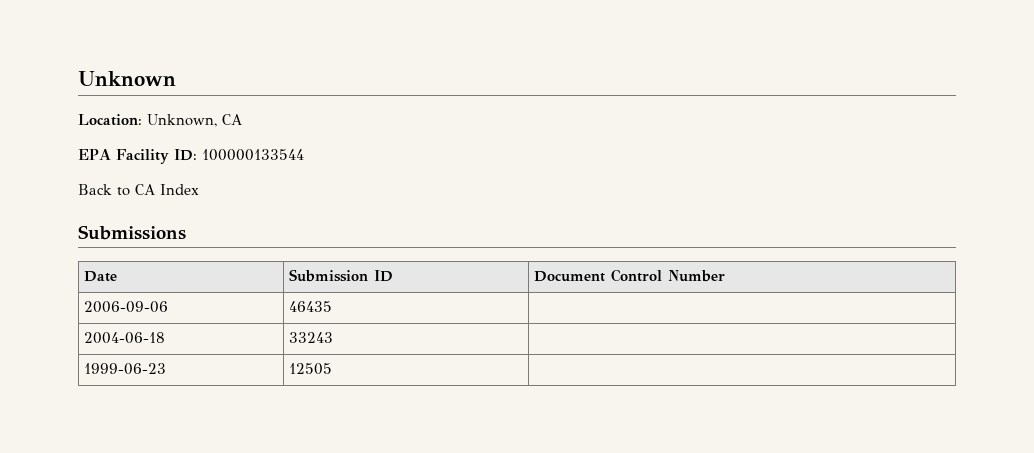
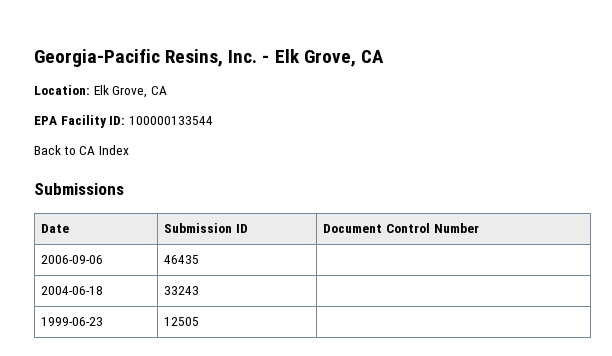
- Unknown
+ Georgia-Pacific Resins, Inc. - Elk Grove, CA
- Location: Unknown, CA
+ Location: Elk Grove, CA

